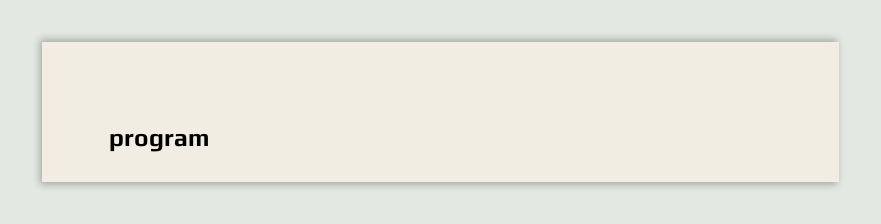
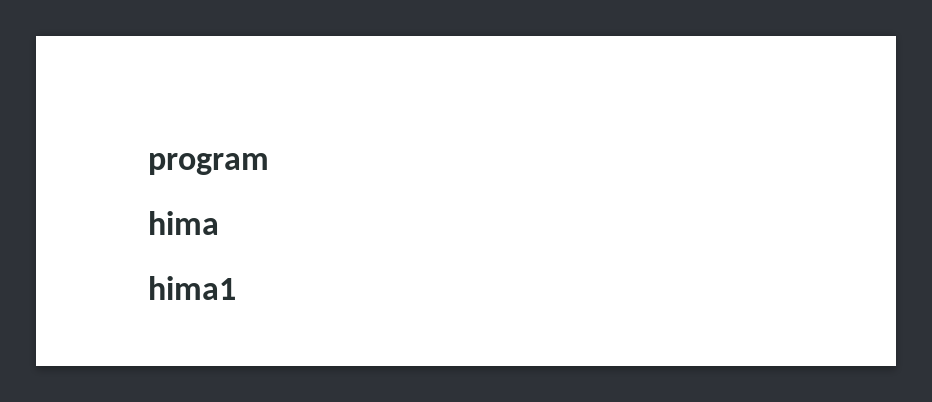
+ hima
+ hima1

